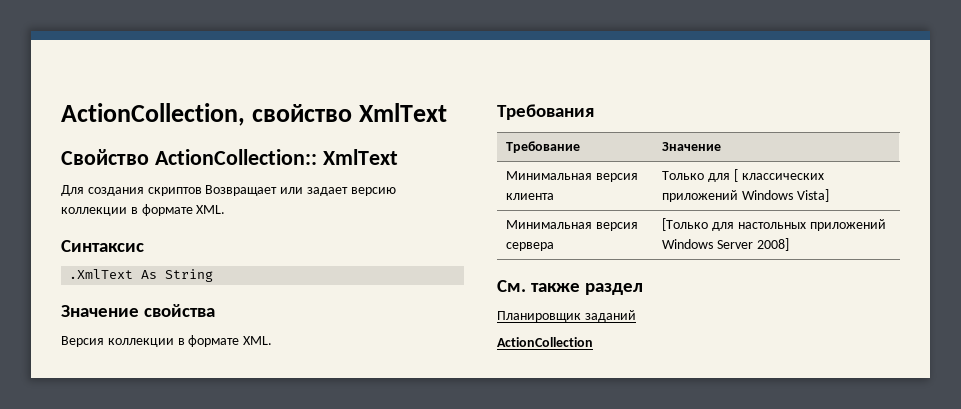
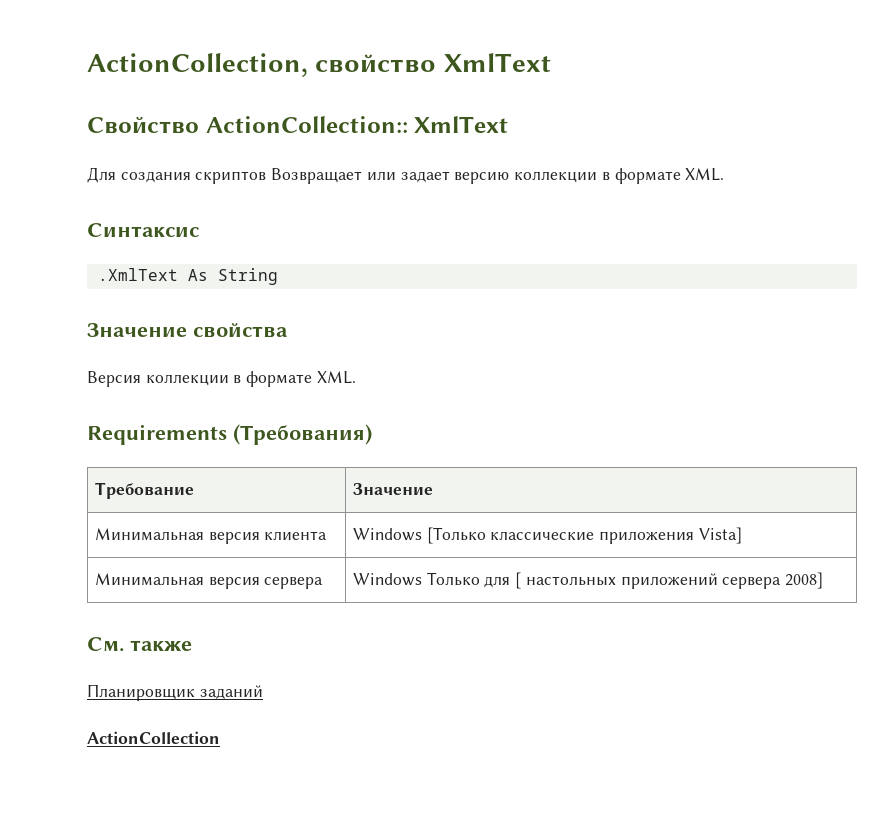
- Требования
+ Requirements (Требования)
- Минимальная версия клиента | Только для [ классических приложений Windows Vista]
- Минимальная версия сервера | [Только для настольных приложений Windows Server 2008]
+ Минимальная версия клиента | Windows [Только классические приложения Vista]
+ Минимальная версия сервера | Windows Только для [ настольных приложений сервера 2008]
- См. также раздел
+ См. также

